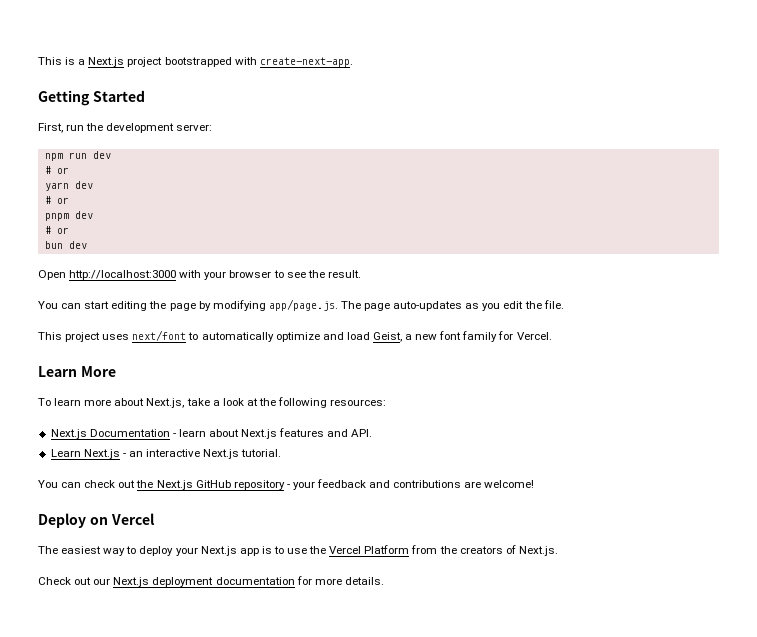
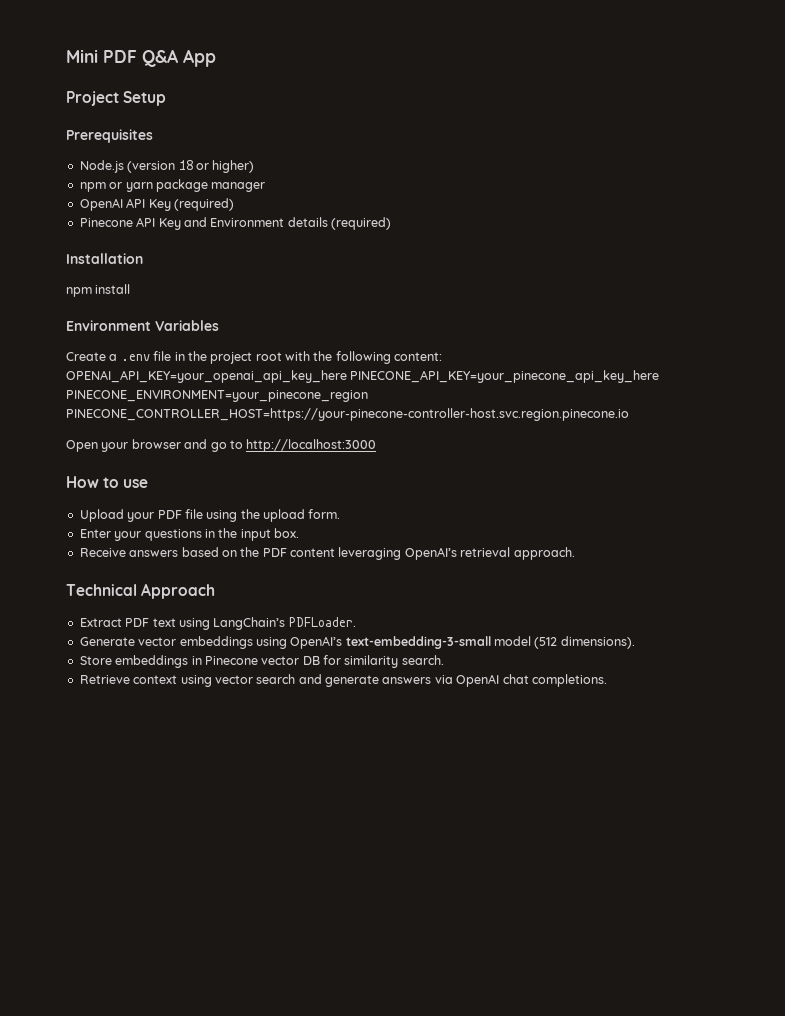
- This is a Next.js project bootstrapped with create-next-app.
- Getting Started
- First, run the development server:
- npm run dev
- # or
- yarn dev
- # or
- pnpm dev
- # or
- bun dev
- Open http://localhost:3000 with your browser to see the result.
- You can start editing the page by modifying app/page.js. The page auto-updates as you edit the file.
- This project uses next/font to automatically optimize and load Geist, a new font family for Vercel.
- Learn More
- To learn more about Next.js, take a look at the following resources:
- Next.js Documentation - learn about Next.js features and API.
- Learn Next.js - an interactive Next.js tutorial.
- You can check out the Next.js GitHub repository - your feedback and contributions are welcome!
- Deploy on Vercel
- The easiest way to deploy your Next.js app is to use the Vercel Platform from the creators of Next.js.
- Check out our Next.js deployment documentation for more details.
+ Mini PDF Q&A App
+ Project Setup
+ Prerequisites
+ Node.js (version 18 or higher)
+ npm or yarn package manager
+ OpenAI API Key (required)
+ Pinecone API Key and Environment details (required)
+ Installation
+ npm install
+ Environment Variables
+ Create a .env file in the project root with the following content: OPENAI_API_KEY=your_openai_api_key_here PINECONE_API_KEY=your_pinecone_api_key_here PINECONE_ENVIRONMENT=your_pinecone_region PINECONE_CONTROLLER_HOST=https://your-pinecone-controller-host.svc.region.pinecone.io
+ Open your browser and go to http://localhost:3000
+ How to use
+ Upload your PDF file using the upload form.
+ Enter your questions in the input box.
+ Receive answers based on the PDF content leveraging OpenAI’s retrieval approach.
+ Technical Approach
+ Extract PDF text using LangChain’s PDFLoader.
+ Generate vector embeddings using OpenAI’s text-embedding-3-small model (512 dimensions).
+ Store embeddings in Pinecone vector DB for similarity search.
+ Retrieve context using vector search and generate answers via OpenAI chat completions.

